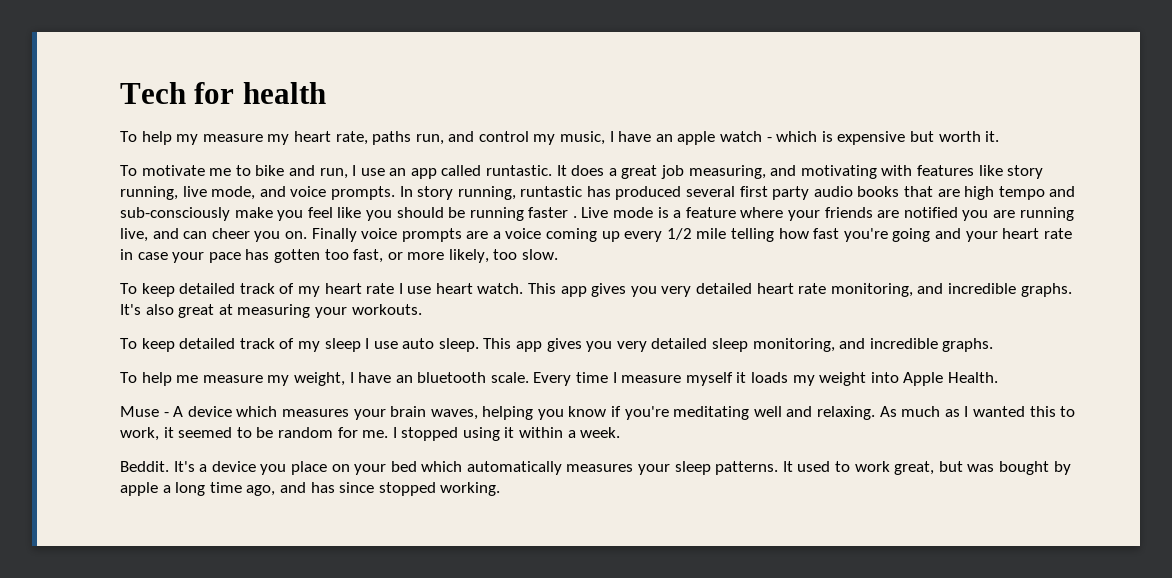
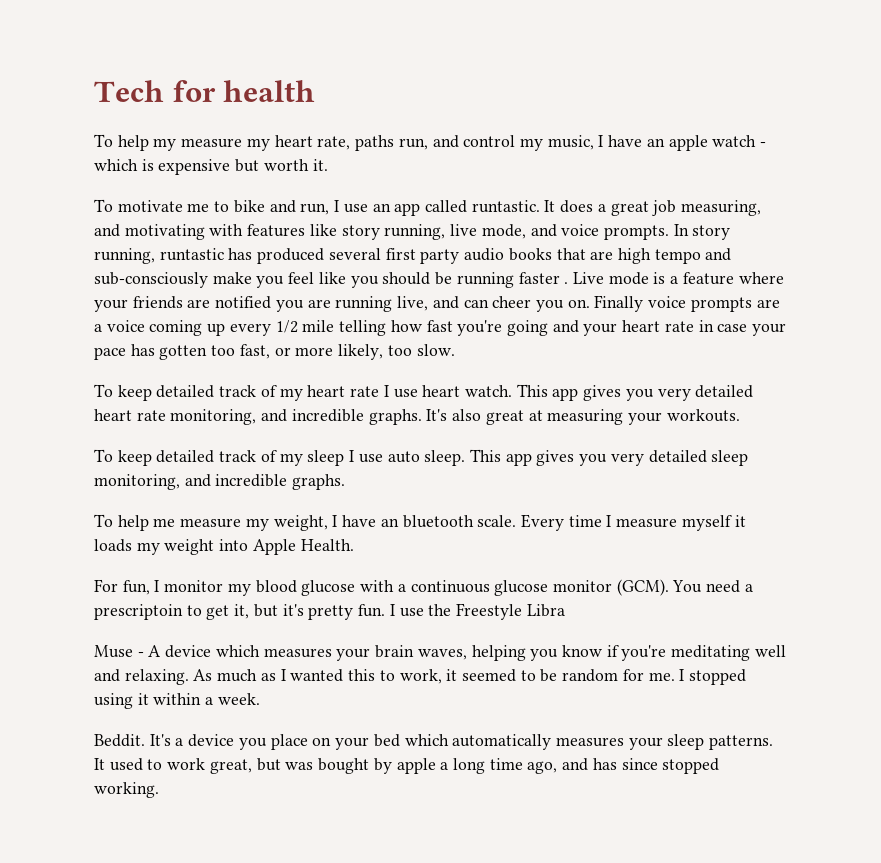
+ For fun, I monitor my blood glucose with a continuous glucose monitor (GCM). You need a prescriptoin to get it, but it's pretty fun. I use the Freestyle Libra

